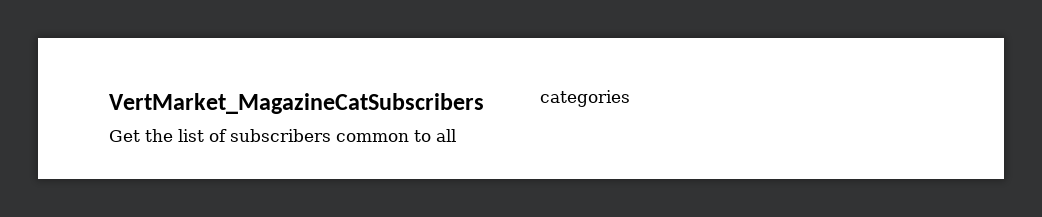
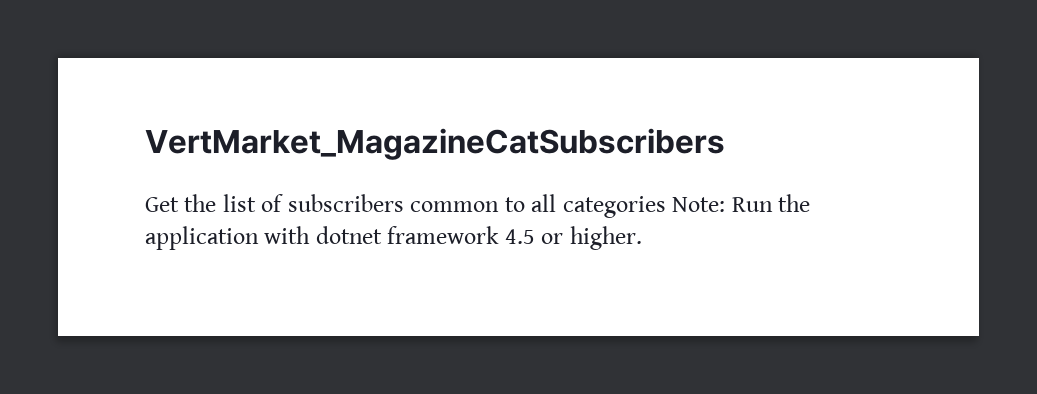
- Get the list of subscribers common to all categories
+ Get the list of subscribers common to all categories Note: Run the application with dotnet framework 4.5 or higher.

